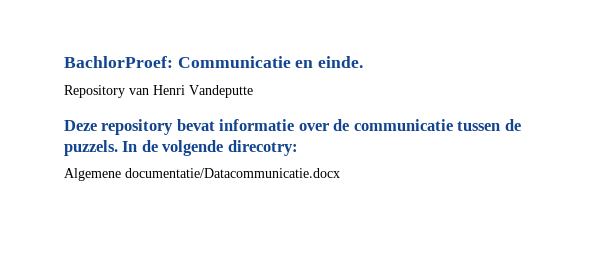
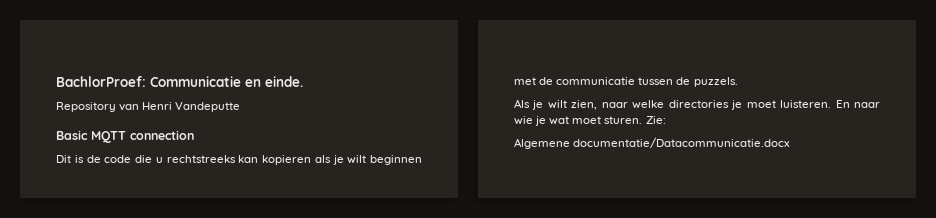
- Deze repository bevat informatie over de communicatie tussen de puzzels. In de volgende direcotry:
+ Basic MQTT connection
+ Dit is de code die u rechtstreeks kan kopieren als je wilt beginnen met de communicatie tussen de puzzels.
+ Als je wilt zien, naar welke directories je moet luisteren. En naar wie je wat moet sturen. Zie:

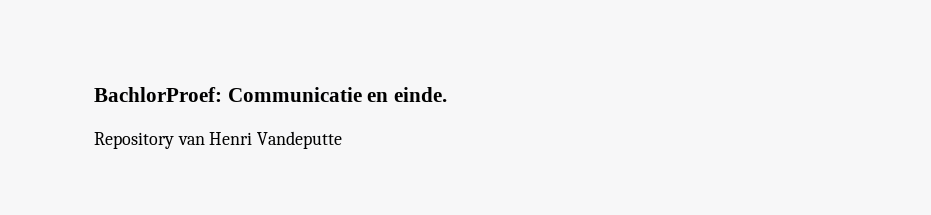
- Basic MQTT connection
- Dit is de code die u rechtstreeks kan kopieren als je wilt beginnen met de communicatie tussen de puzzels.
- Als je wilt zien, naar welke directories je moet luisteren. En naar wie je wat moet sturen. Zie:
- Algemene documentatie/Datacommunicatie.docx

